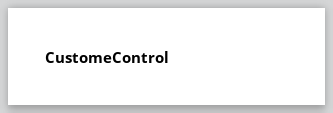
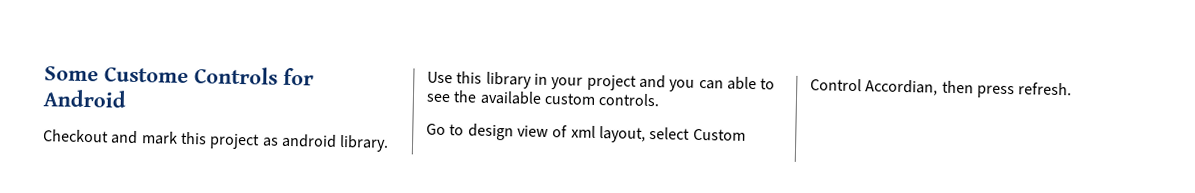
- CustomeControl
+ Some Custome Controls for Android
+ Checkout and mark this project as android library. Use this library in your project and you can able to see the available custom controls.
+ Go to design view of xml layout, select Custom Control Accordian, then press refresh.

